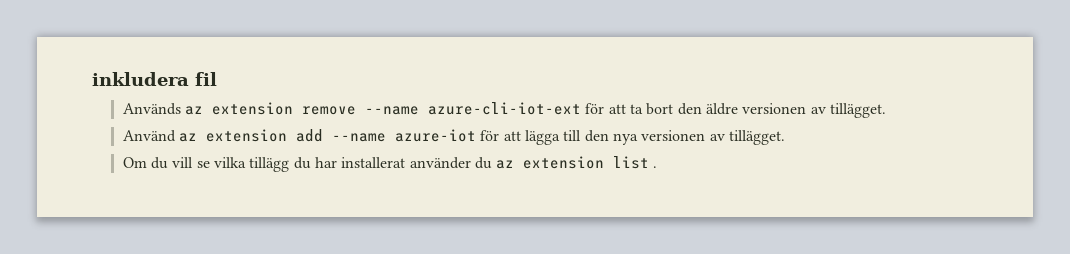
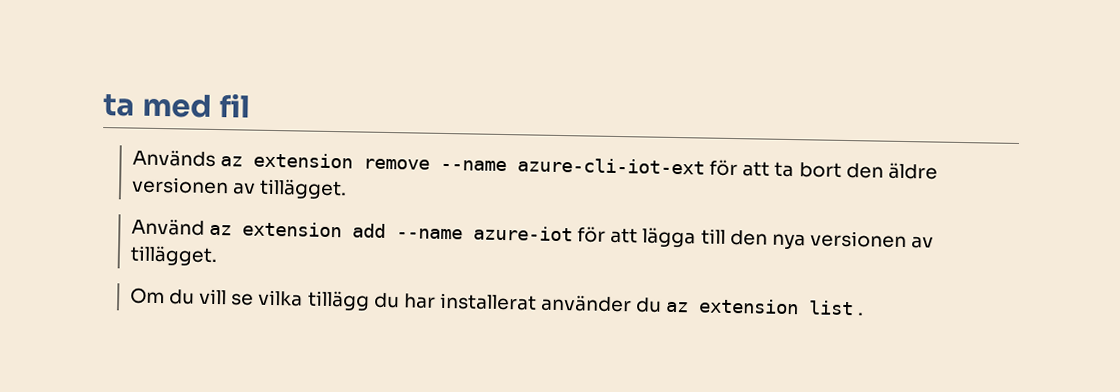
- inkludera fil
+ ta med fil

